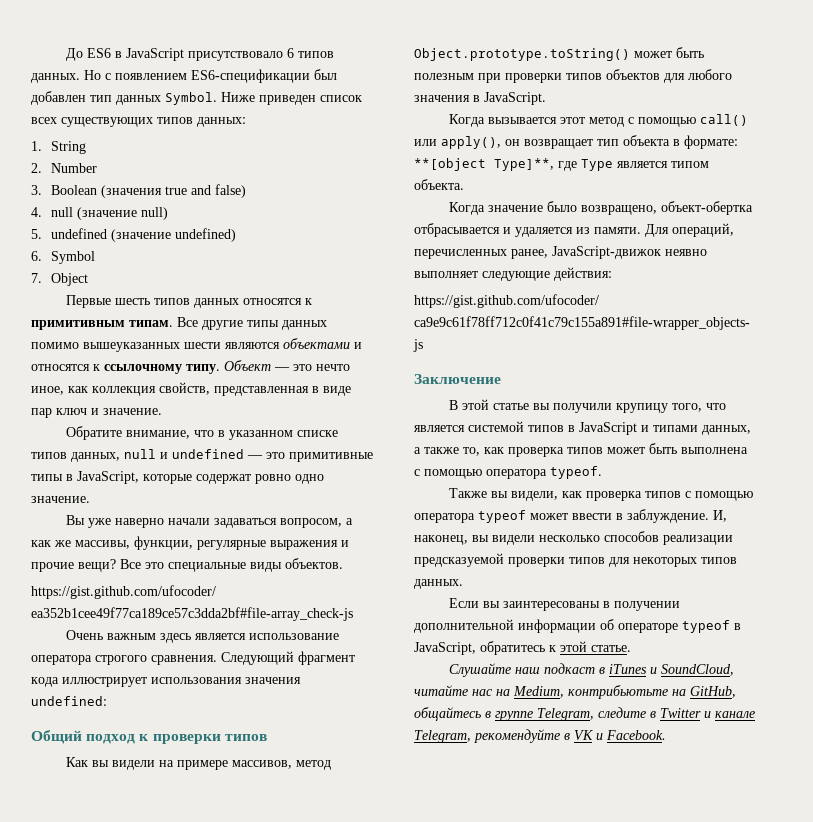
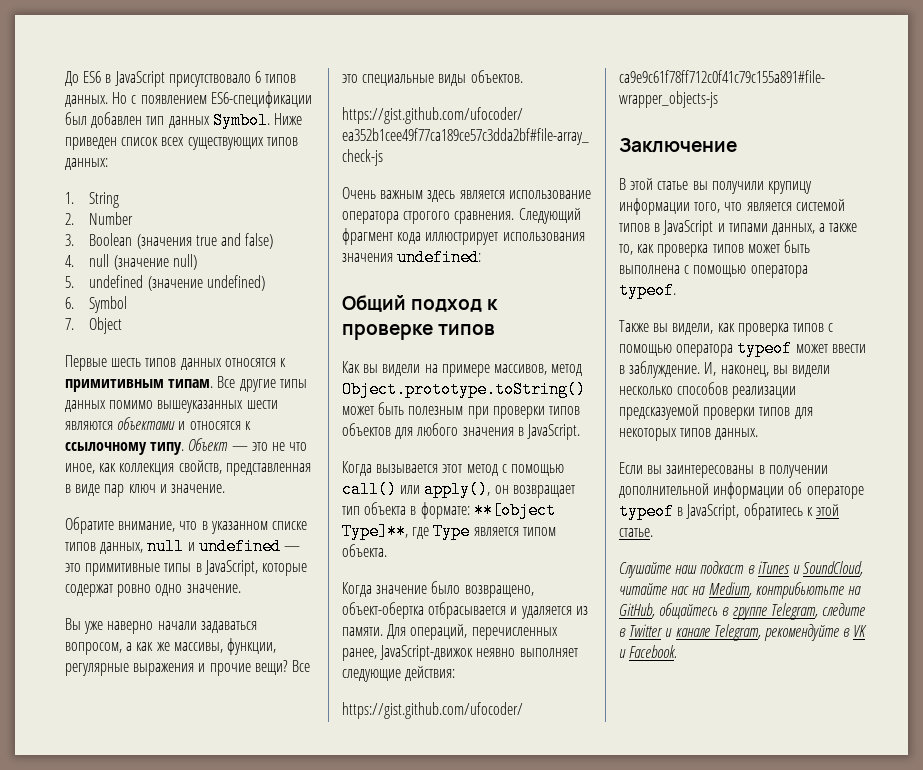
- Объект — это нечто иное, как коллекция свойств, представленная в виде пар ключ и значение.
+ Объект — это не что иное, как коллекция свойств, представленная в виде пар ключ и значение.
- Общий подход к проверки типов
+ Общий подход к проверке типов
- В этой статье вы получили крупицу того, что является системой типов в JavaScript и типами данных, а также то, как проверка типов может быть выполнена с помощью оператора typeof.
+ В этой статье вы получили крупицу информации того, что является системой типов в JavaScript и типами данных, а также то, как проверка типов может быть выполнена с помощью оператора typeof.

